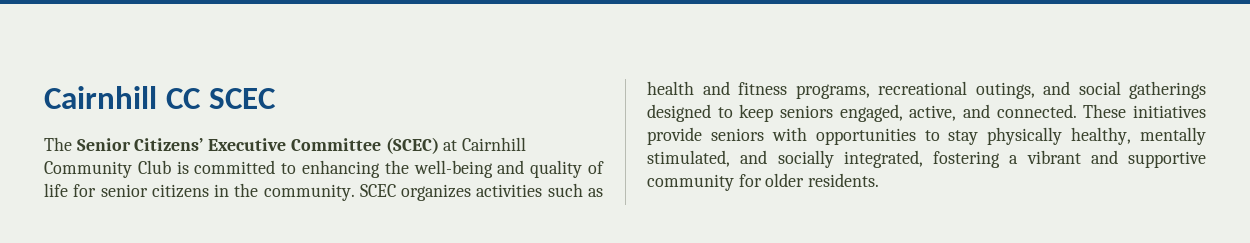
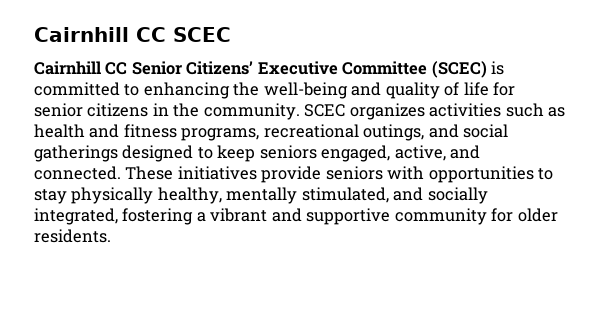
- The Senior Citizens’ Executive Committee (SCEC) at Cairnhill Community Club is committed to enhancing the well-being and quality of life for senior citizens in the community.
+ Cairnhill CC Senior Citizens’ Executive Committee (SCEC) is committed to enhancing the well-being and quality of life for senior citizens in the community.

